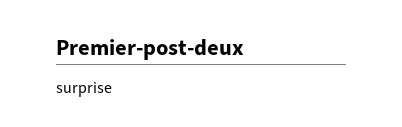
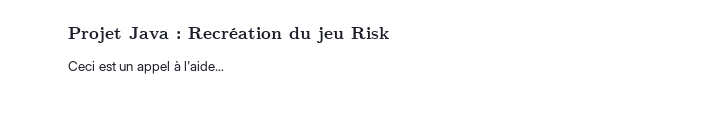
- Premier-post-deux
- surprise
+ Projet Java : Recréation du jeu Risk
+ Ceci est un appel à l'aide...

